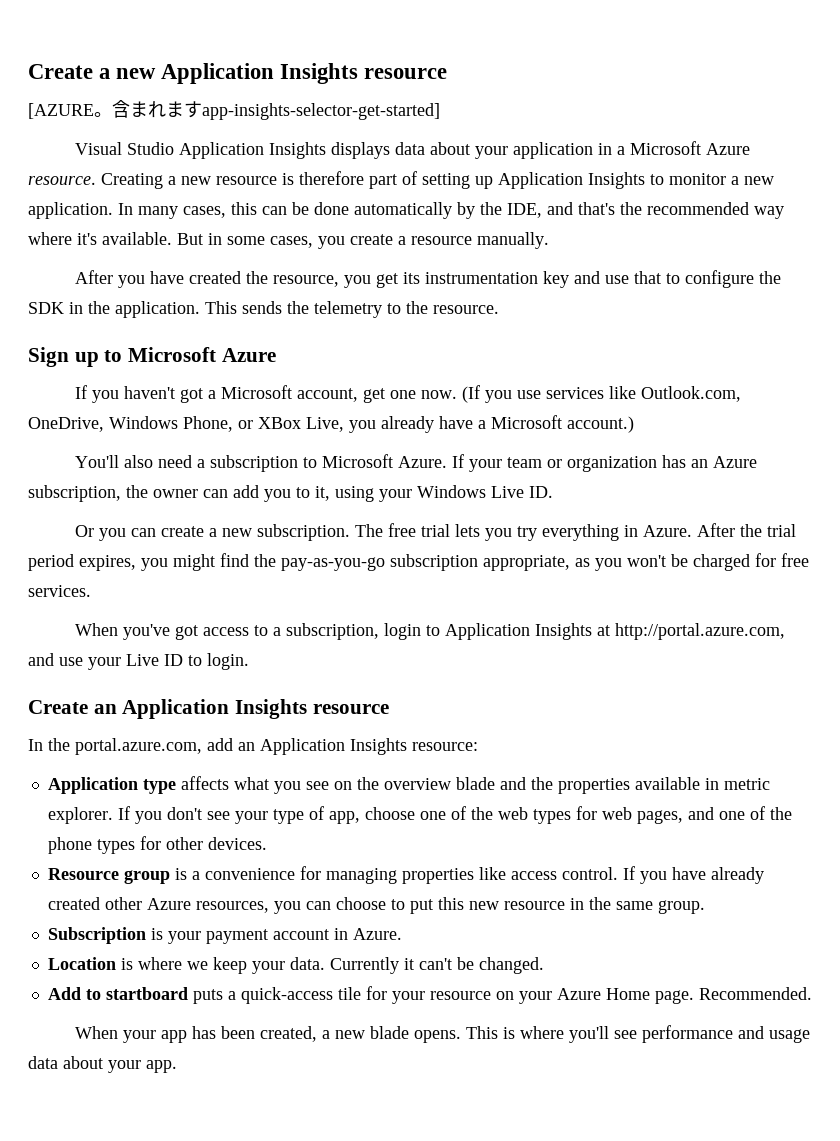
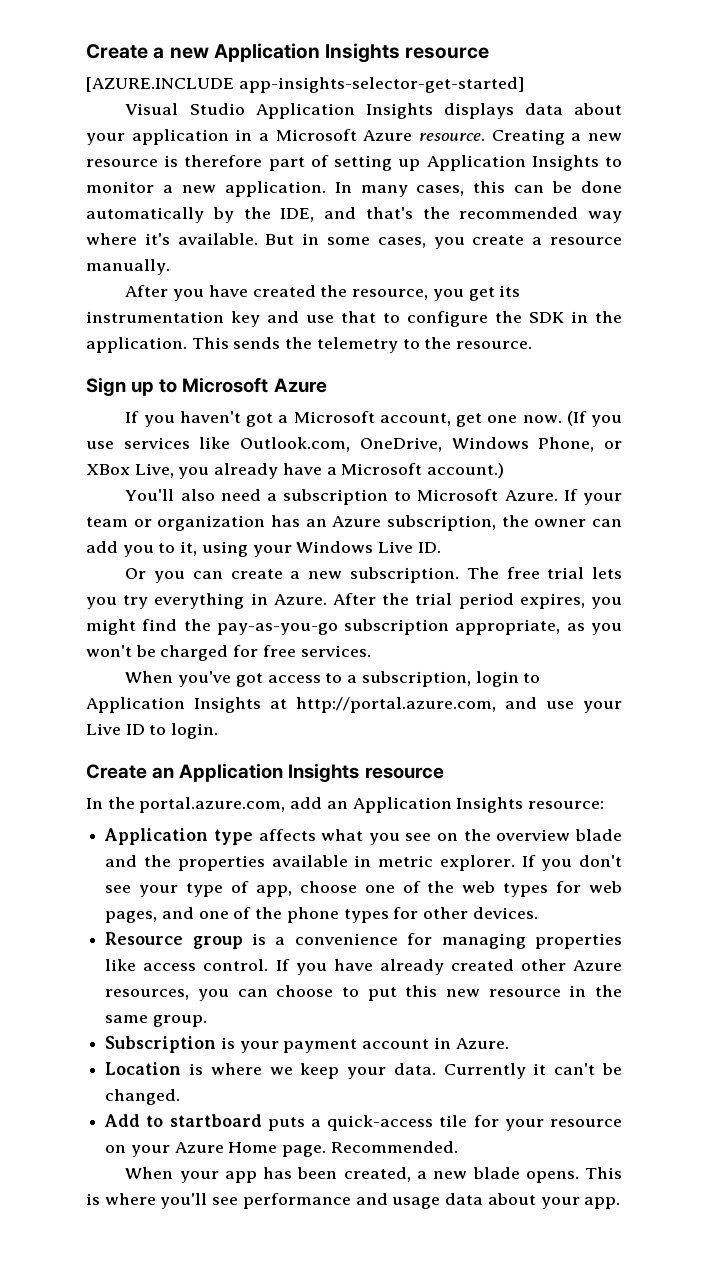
- [AZURE。含まれますapp-insights-selector-get-started]
+ [AZURE.INCLUDE app-insights-selector-get-started]

